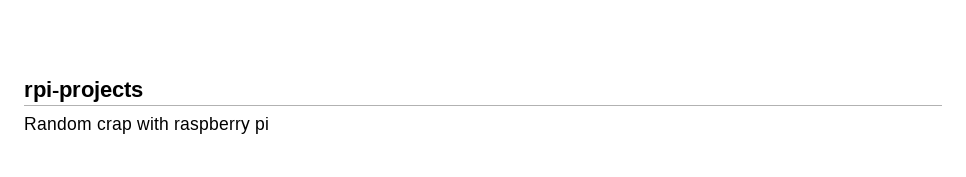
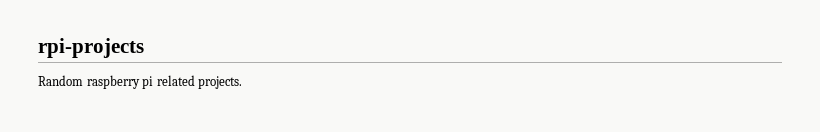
- Random crap with raspberry pi
+ Random raspberry pi related projects.

